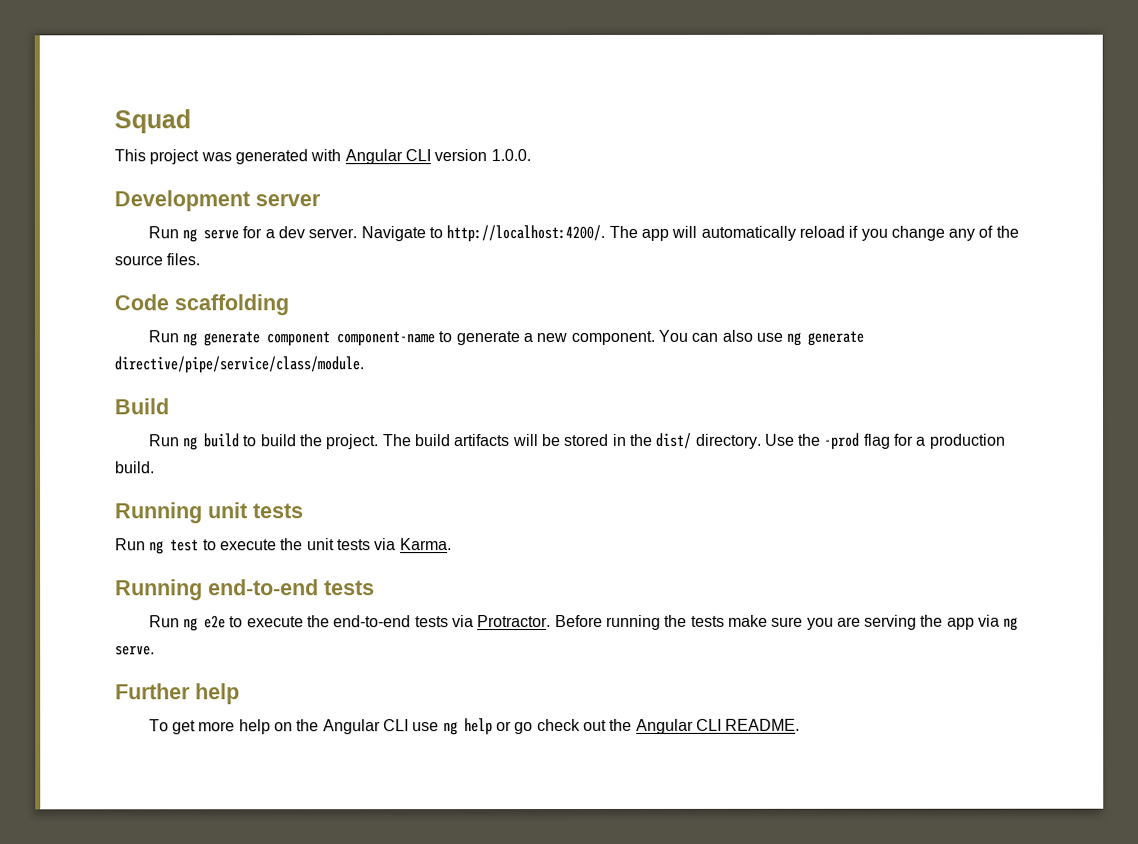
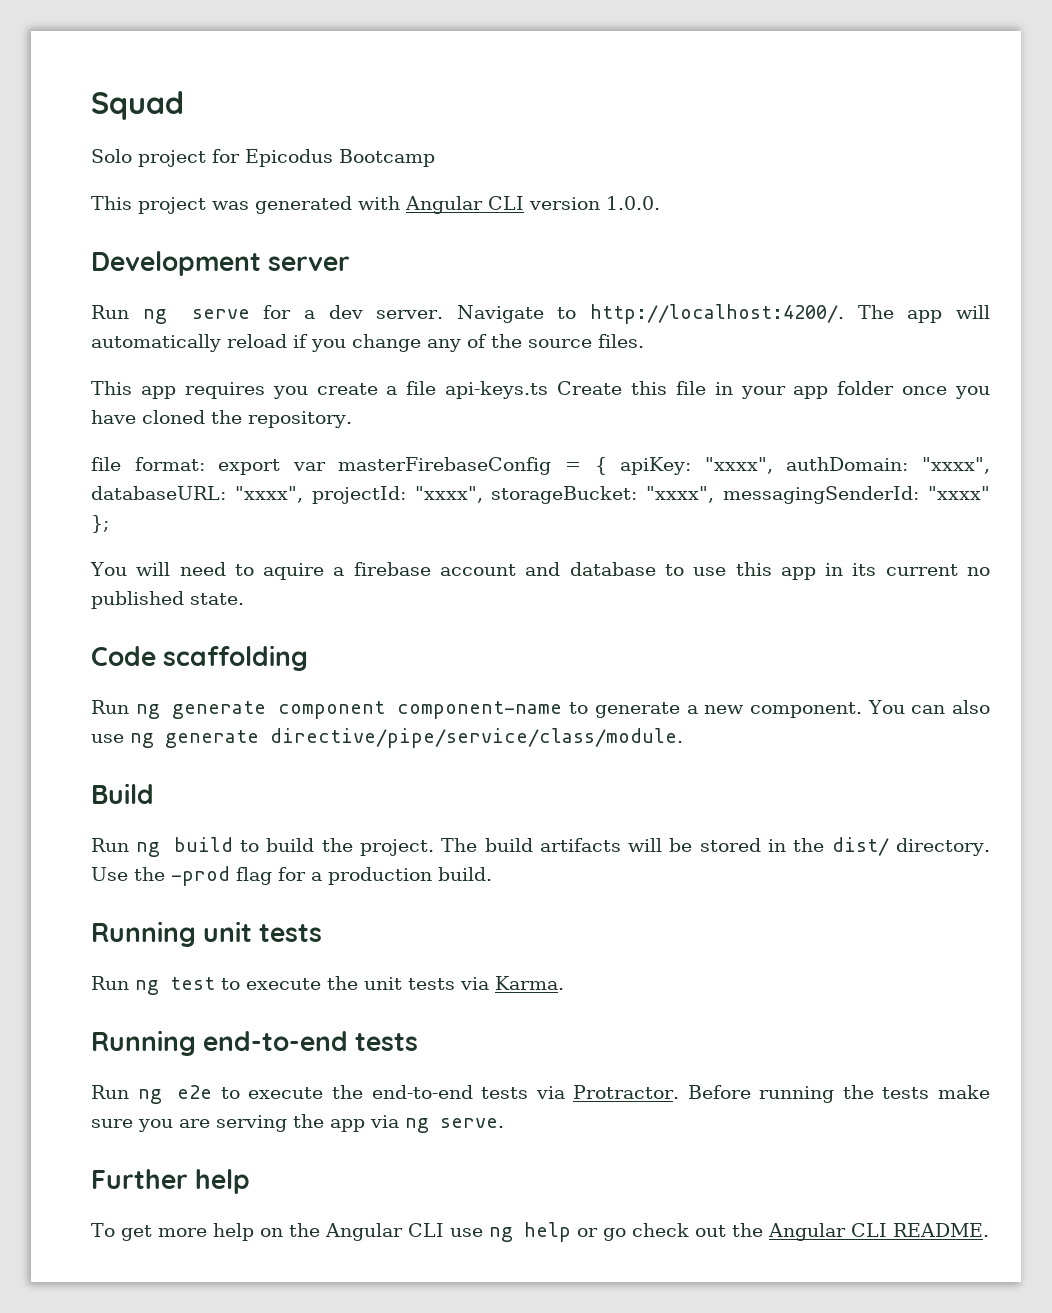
+ Solo project for Epicodus Bootcamp
+ This app requires you create a file api-keys.ts Create this file in your app folder once you have cloned the repository.
+ file format: export var masterFirebaseConfig = { apiKey: "xxxx", authDomain: "xxxx", databaseURL: "xxxx", projectId: "xxxx", storageBucket: "xxxx", messagingSenderId: "xxxx" };
+ You will need to aquire a firebase account and database to use this app in its current no published state.

